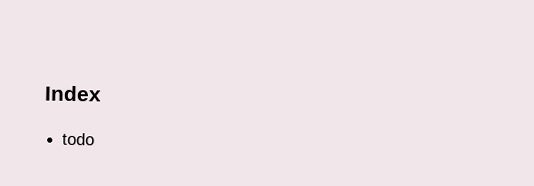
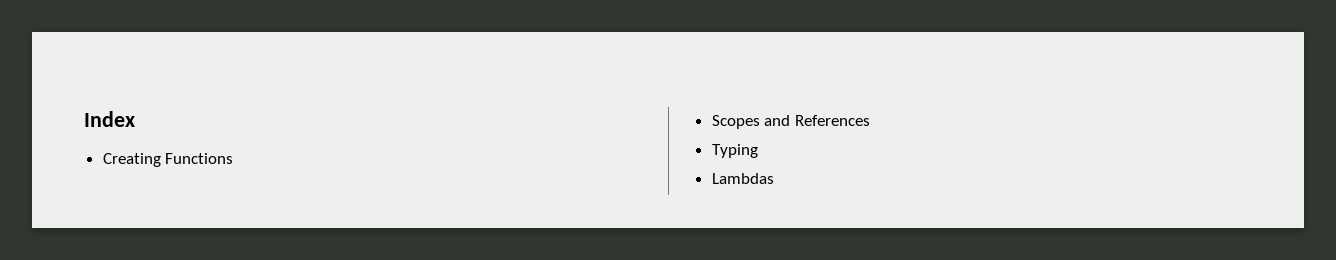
- todo
+ Creating Functions
+ Scopes and References
+ Typing
+ Lambdas

